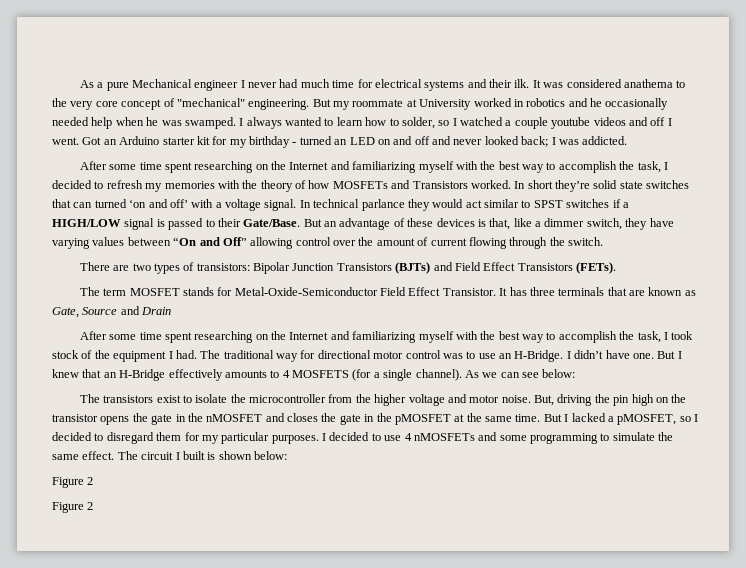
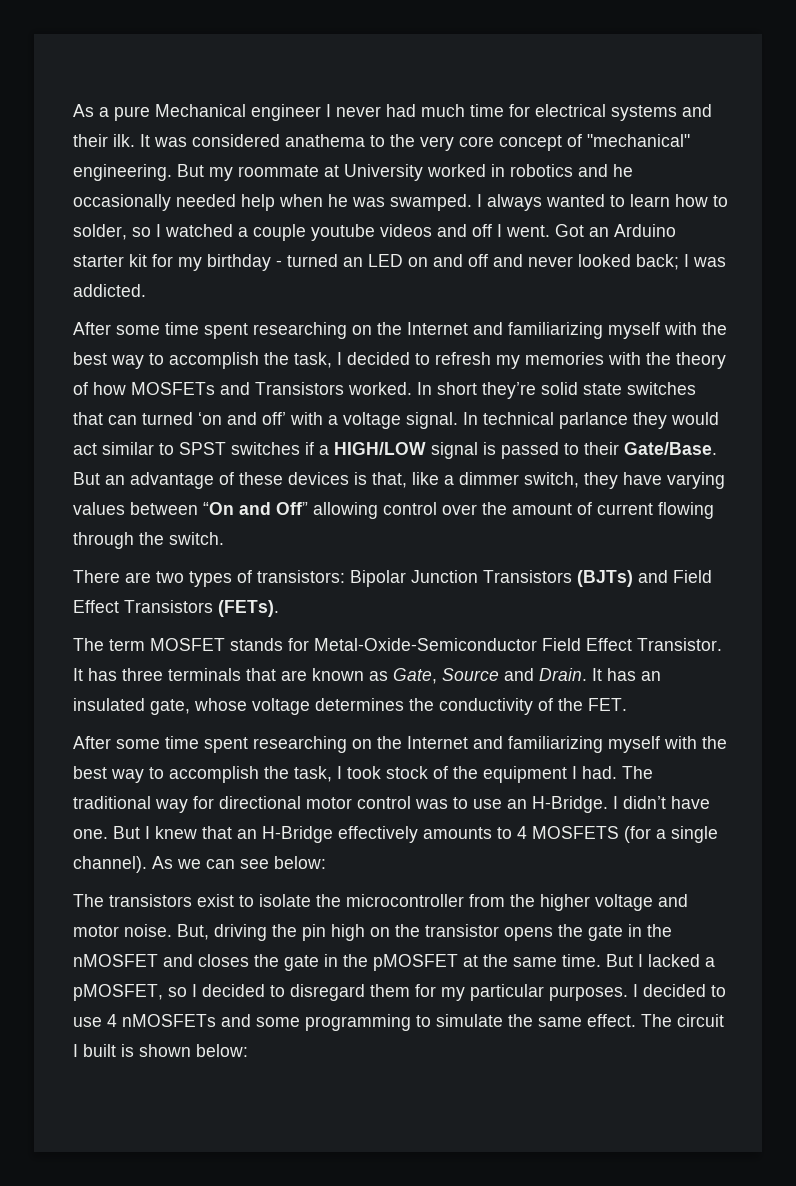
- It has three terminals that are known as Gate, Source and Drain
+ It has three terminals that are known as Gate, Source and Drain. It has an insulated gate, whose voltage determines the conductivity of the FET.
  The circuit I built is shown below:
- Figure 2
- Figure 2

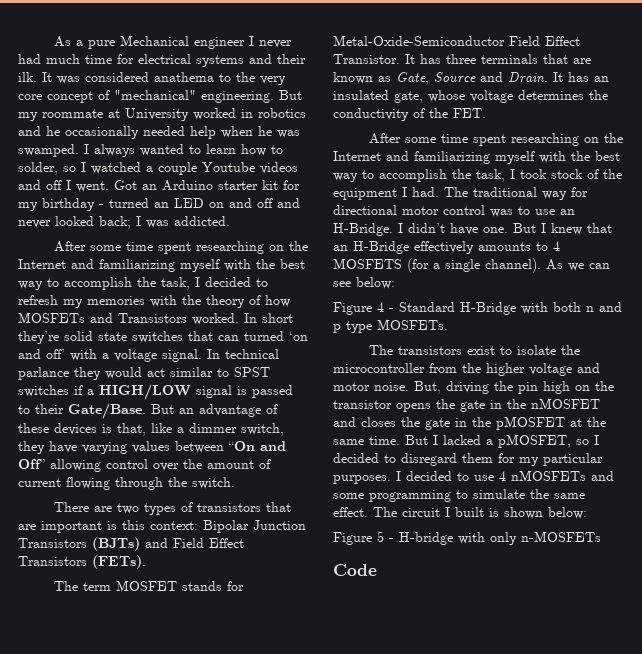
- I always wanted to learn how to solder, so I watched a couple youtube videos and off I went.
+ I always wanted to learn how to solder, so I watched a couple Youtube videos and off I went.
- There are two types of transistors: Bipolar Junction Transistors (BJTs) and Field Effect Transistors (FETs).
+ There are two types of transistors that are important is this context: Bipolar Junction Transistors (BJTs) and Field Effect Transistors (FETs).
+ Figure 4 - Standard H-Bridge with both n and p type MOSFETs.
+ Figure 5 - H-bridge with only n-MOSFETs
+ Code

